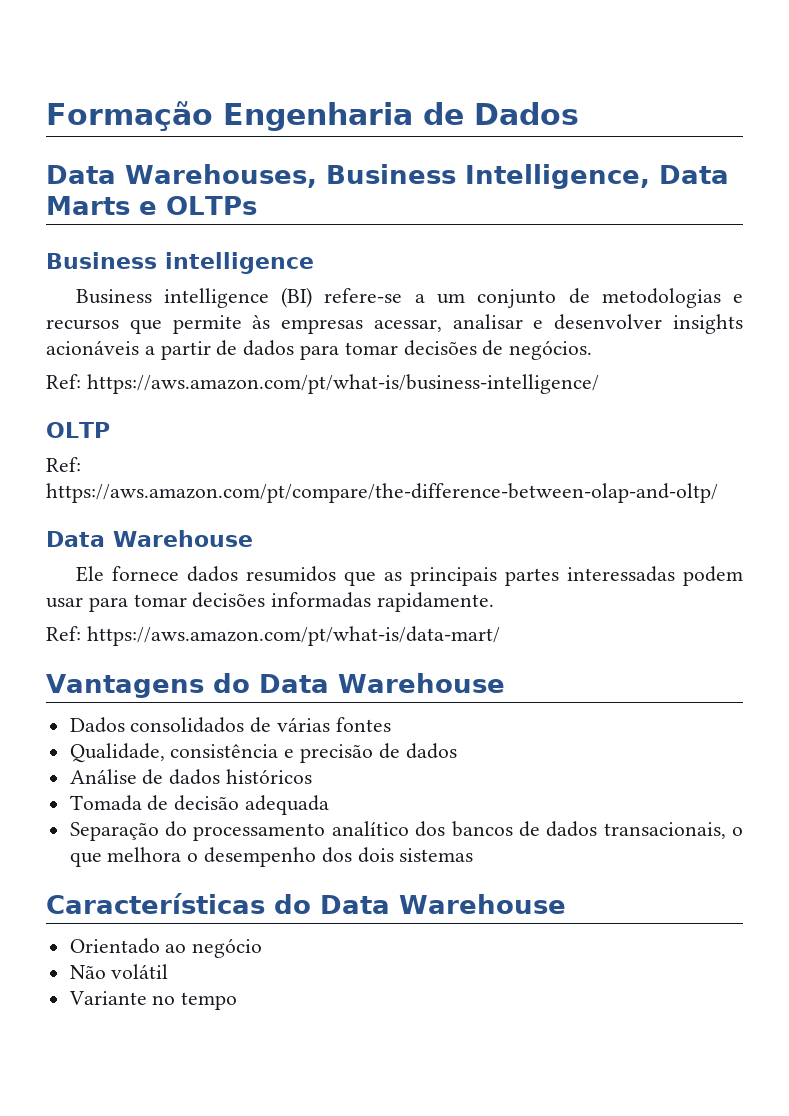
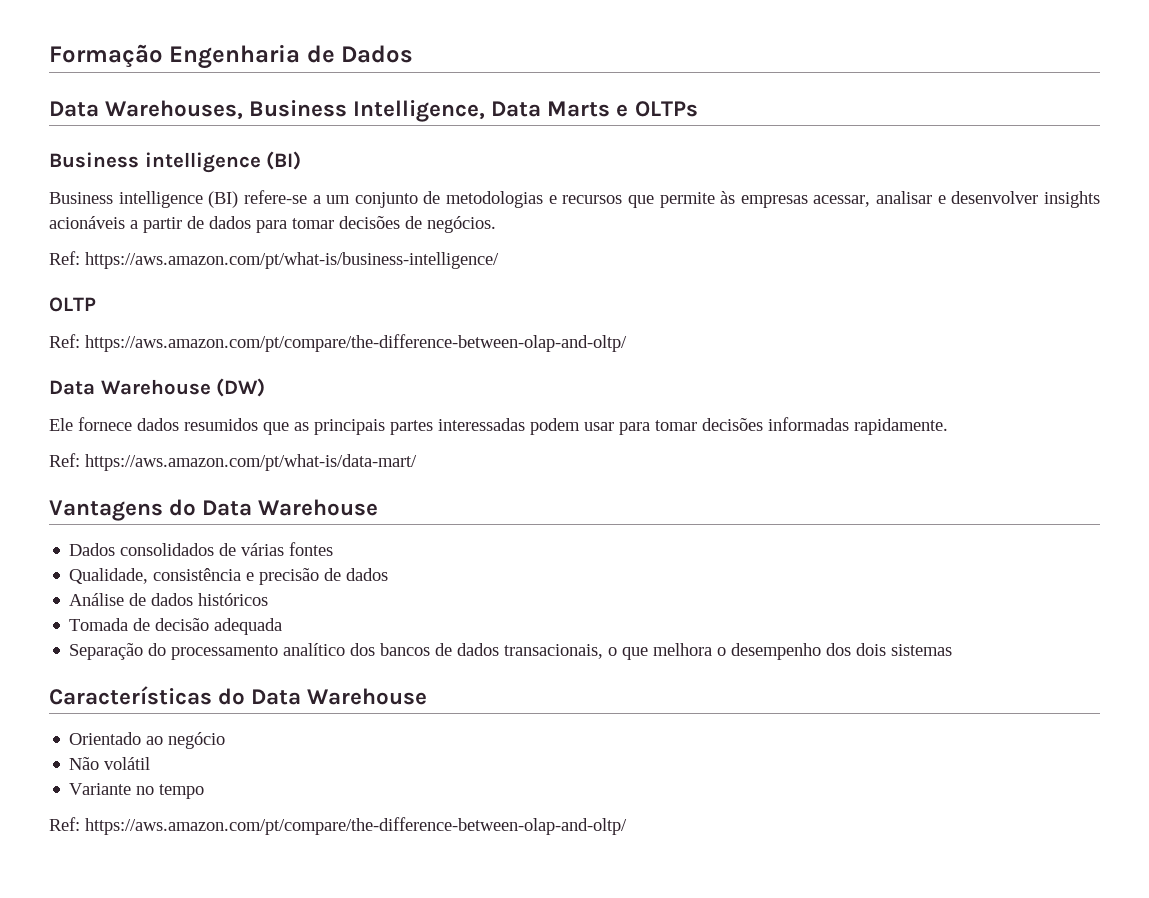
  Data Warehouses, Business Intelligence, Data Marts e OLTPs
- Business intelligence
+ Business intelligence (BI)
  OLTP
  Ref: https://aws.amazon.com/pt/compare/the-difference-between-olap-and-oltp/
- Data Warehouse
+ Data Warehouse (DW)
  Variante no tempo
+ Ref: https://aws.amazon.com/pt/compare/the-difference-between-olap-and-oltp/

